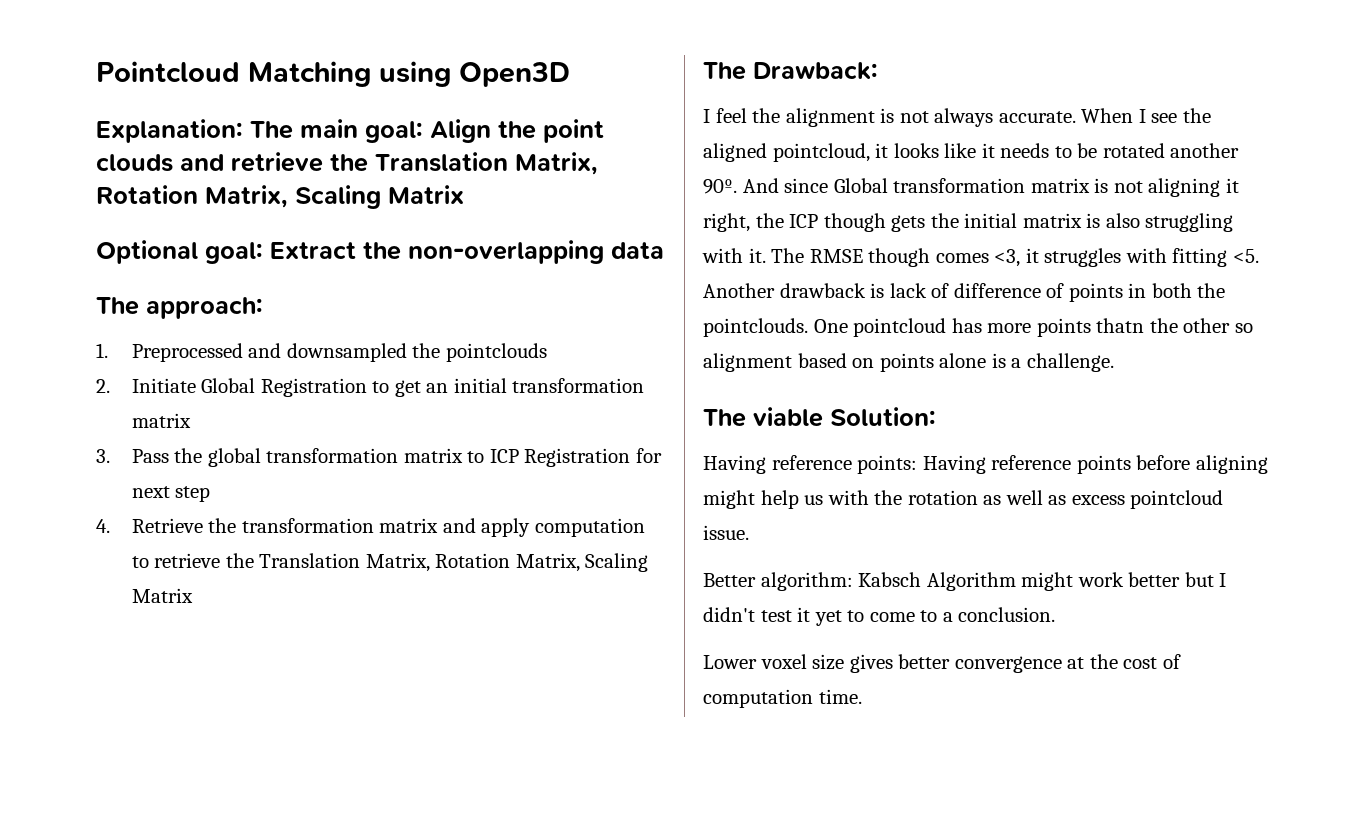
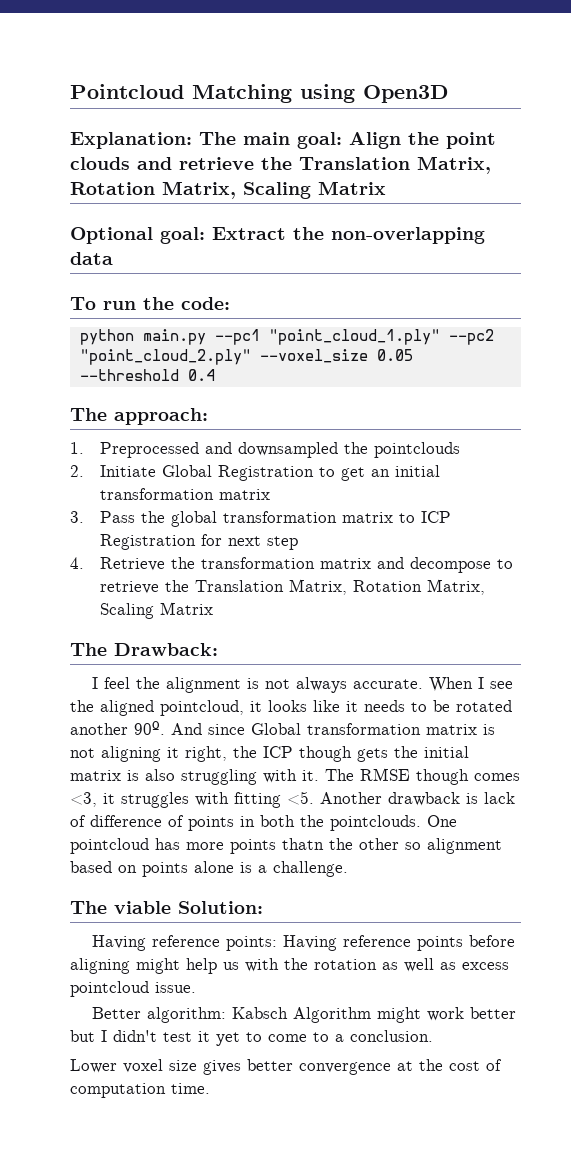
+ To run the code:
+ python main.py --pc1 "point_cloud_1.ply" --pc2 "point_cloud_2.ply" --voxel_size 0.05 --threshold 0.4
- 4. Retrieve the transformation matrix and apply computation to retrieve the Translation Matrix, Rotation Matrix, Scaling Matrix
+ 4. Retrieve the transformation matrix and decompose to retrieve the Translation Matrix, Rotation Matrix, Scaling Matrix

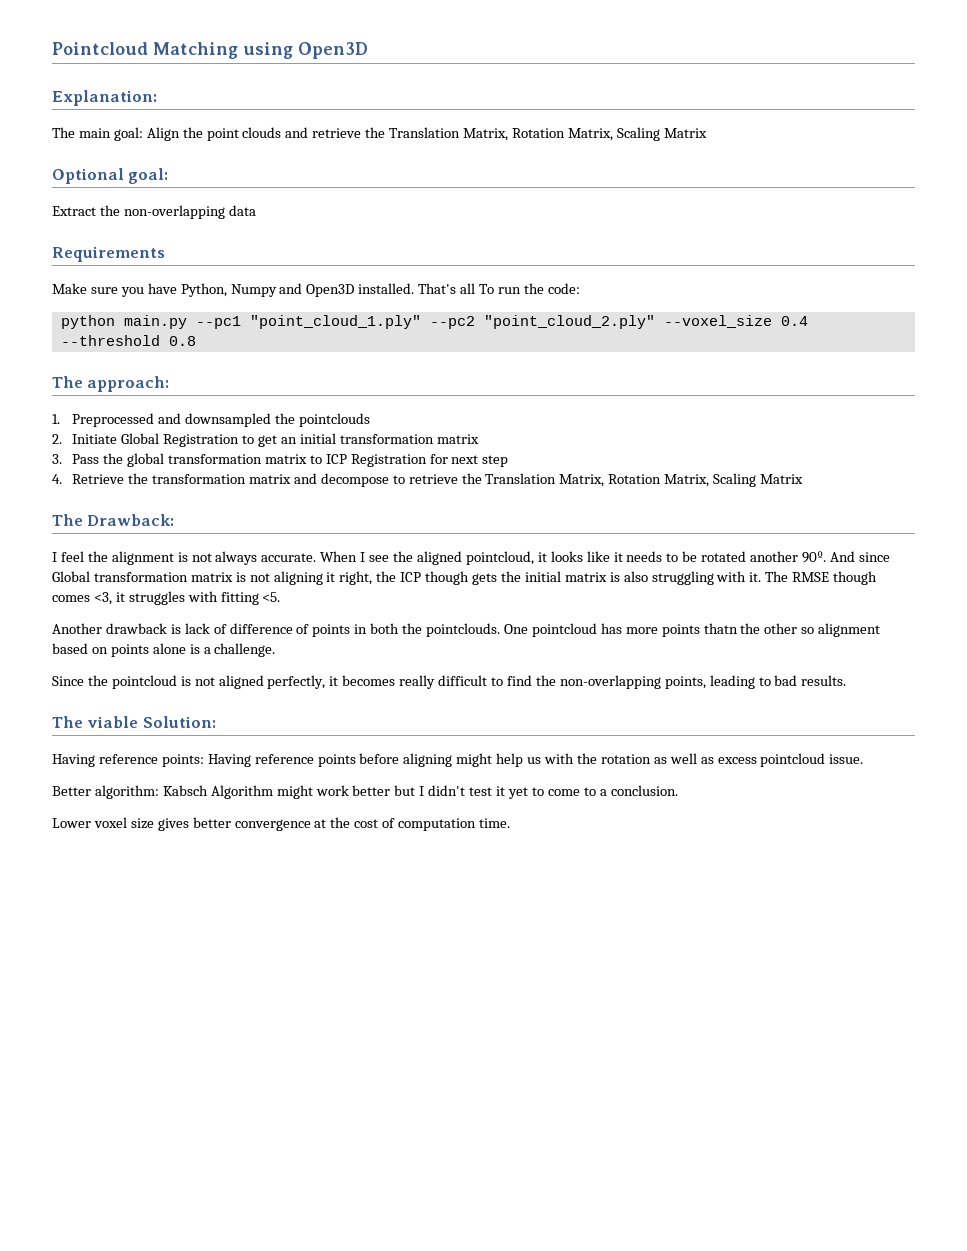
- Explanation: The main goal: Align the point clouds and retrieve the Translation Matrix, Rotation Matrix, Scaling Matrix
+ Explanation:
+ The main goal: Align the point clouds and retrieve the Translation Matrix, Rotation Matrix, Scaling Matrix
- Optional goal: Extract the non-overlapping data
+ Optional goal:
+ Extract the non-overlapping data
- To run the code:
+ Requirements
+ Make sure you have Python, Numpy and Open3D installed. That's all To run the code:
- python main.py --pc1 "point_cloud_1.ply" --pc2 "point_cloud_2.ply" --voxel_size 0.05 --threshold 0.4
+ python main.py --pc1 "point_cloud_1.ply" --pc2 "point_cloud_2.ply" --voxel_size 0.4 --threshold 0.8
- The RMSE though comes <3, it struggles with fitting <5. Another drawback is lack of difference of points in both the pointclouds.
+ The RMSE though comes <3, it struggles with fitting <5.
+ Another drawback is lack of difference of points in both the pointclouds.
+ Since the pointcloud is not aligned perfectly, it becomes really difficult to find the non-overlapping points, leading to bad results.

